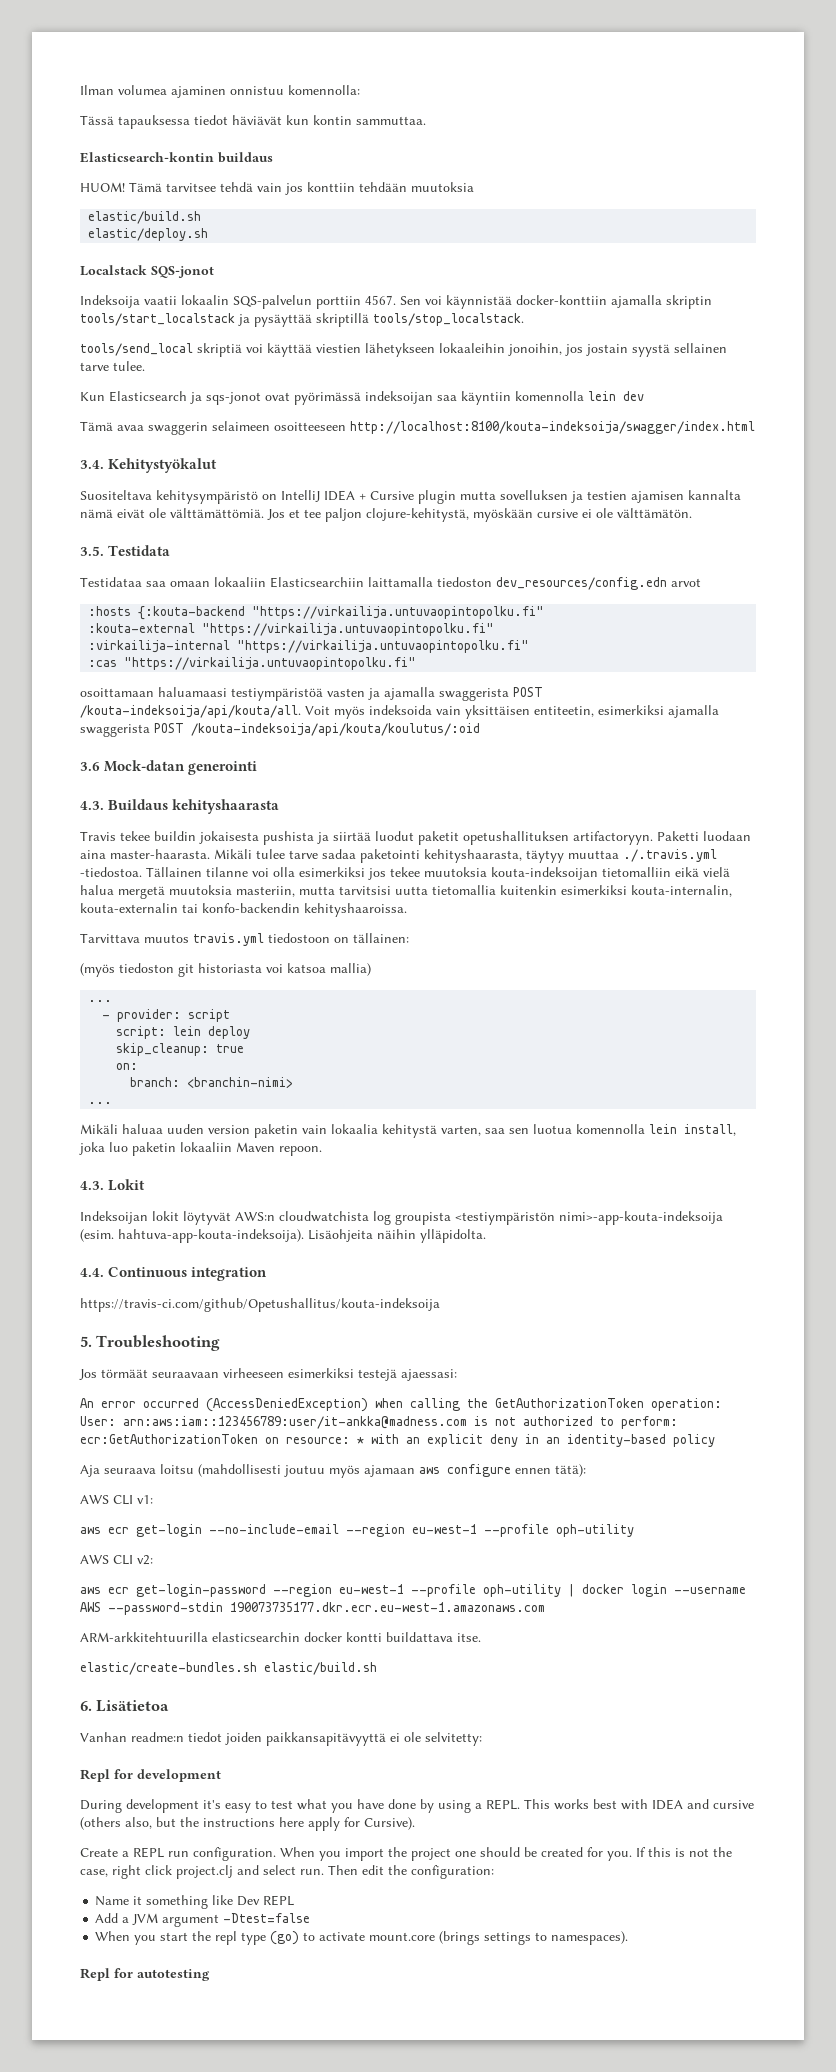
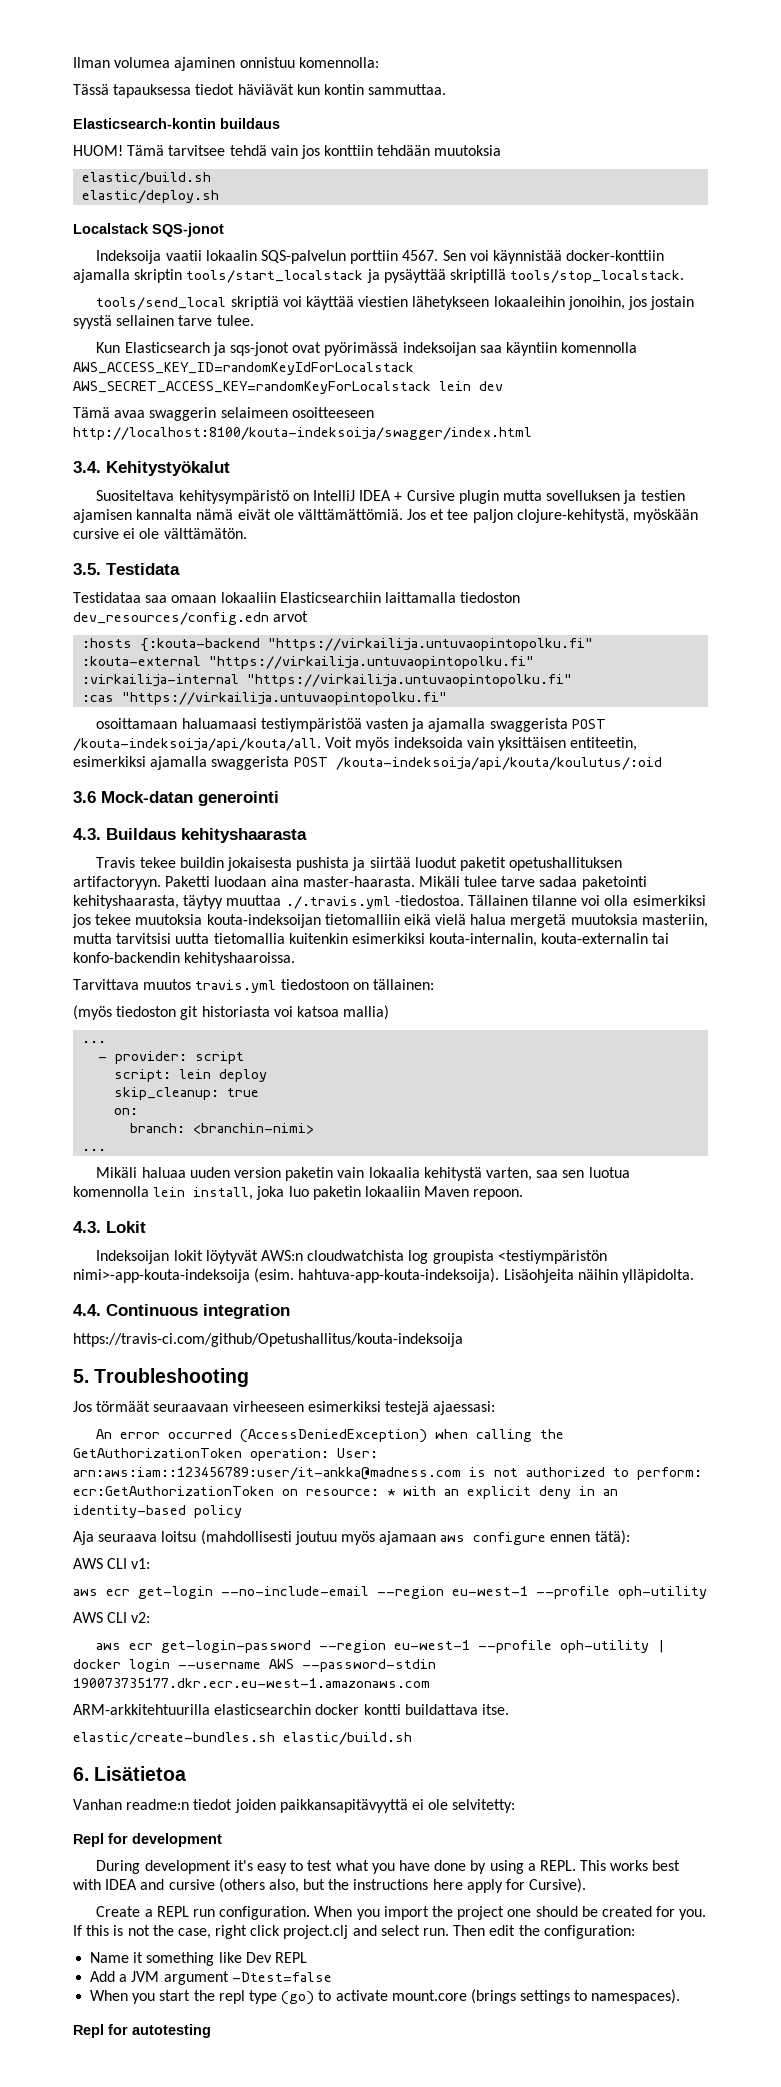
- Kun Elasticsearch ja sqs-jonot ovat pyörimässä indeksoijan saa käyntiin komennolla lein dev
+ Kun Elasticsearch ja sqs-jonot ovat pyörimässä indeksoijan saa käyntiin komennolla AWS_ACCESS_KEY_ID=randomKeyIdForLocalstack AWS_SECRET_ACCESS_KEY=randomKeyForLocalstack lein dev

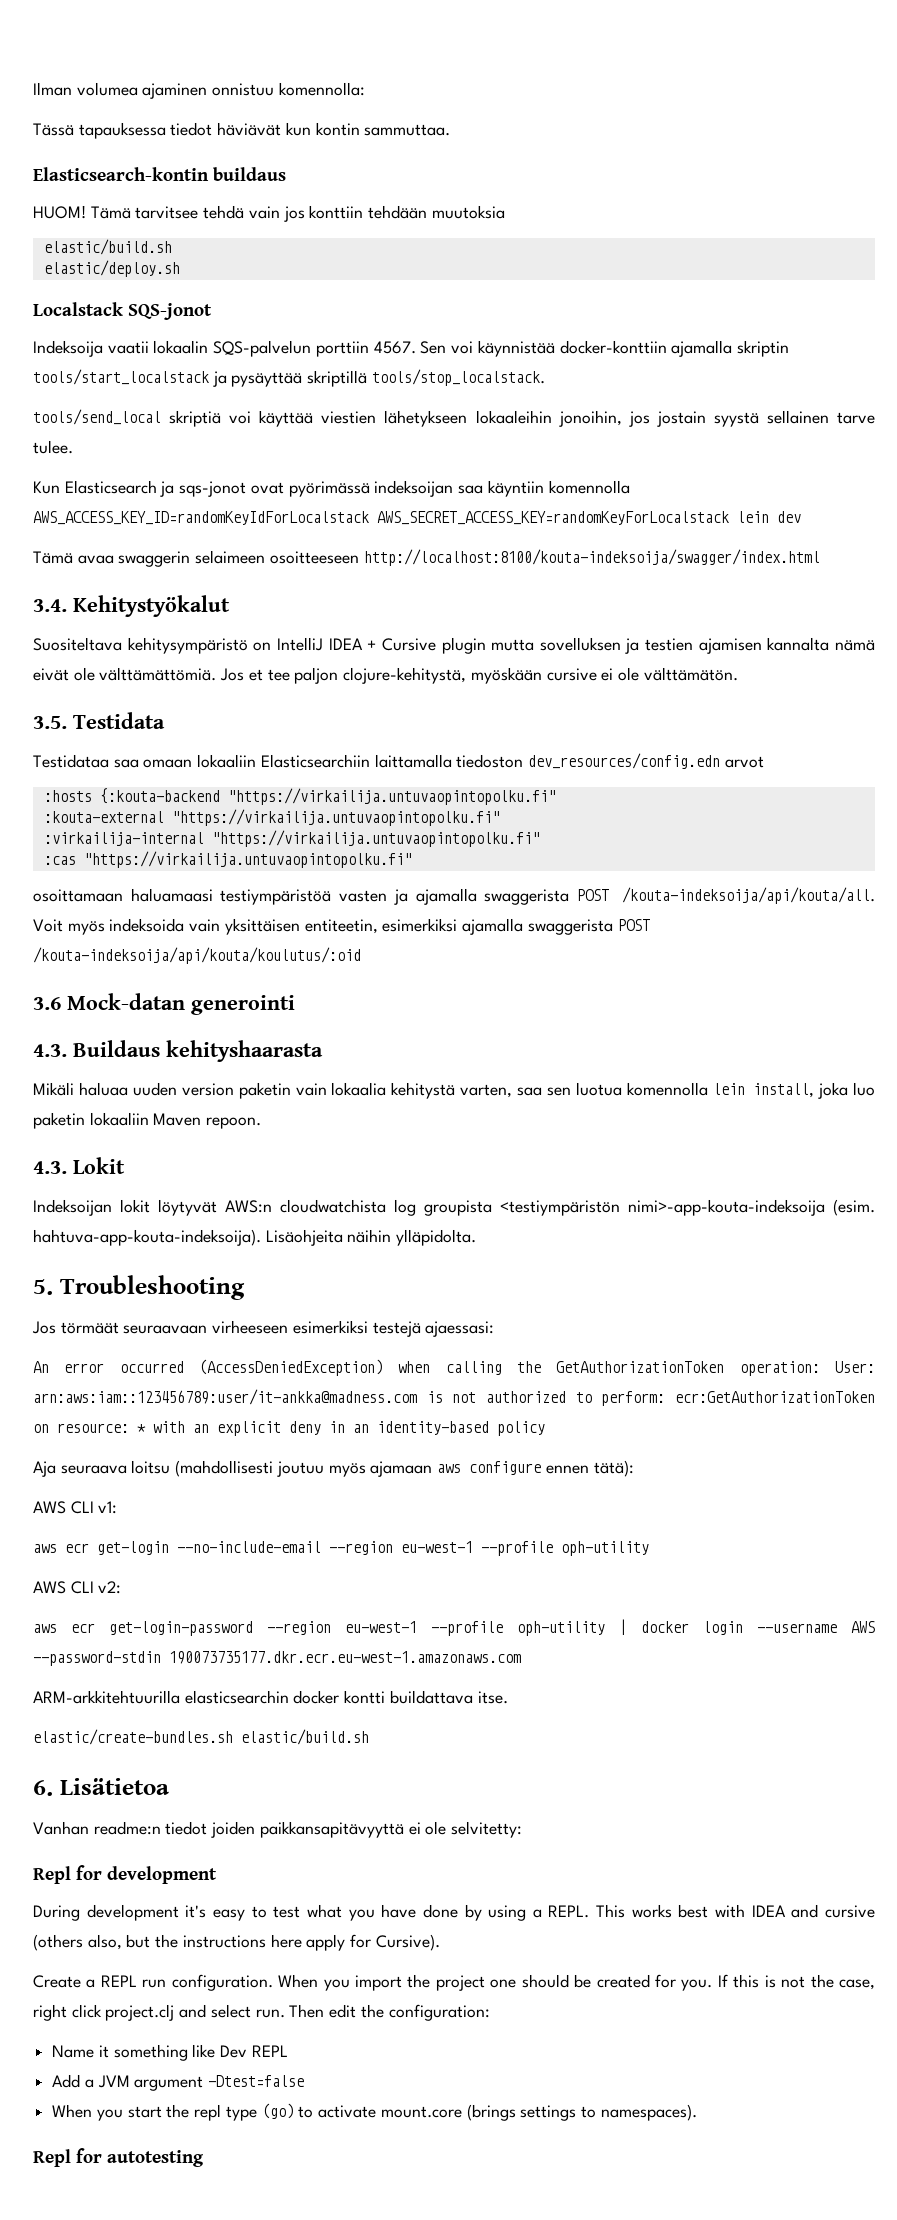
- Travis tekee buildin jokaisesta pushista ja siirtää luodut paketit opetushallituksen artifactoryyn. Paketti luodaan aina master-haarasta. Mikäli tulee tarve sadaa paketointi kehityshaarasta, täytyy muuttaa ./.travis.yml -tiedostoa. Tällainen tilanne voi olla esimerkiksi jos tekee muutoksia kouta-indeksoijan tietomalliin eikä vielä halua mergetä muutoksia masteriin, mutta tarvitsisi uutta tietomallia kuitenkin esimerkiksi kouta-internalin, kouta-externalin tai konfo-backendin kehityshaaroissa.
- Tarvittava muutos travis.yml tiedostoon on tällainen:
- (myös tiedoston git historiasta voi katsoa mallia)
- ...
- - provider: script
- script: lein deploy
- skip_cleanup: true
- on:
- branch: <branchin-nimi>
- ...
- 4.4. Continuous integration
- https://travis-ci.com/github/Opetushallitus/kouta-indeksoija

